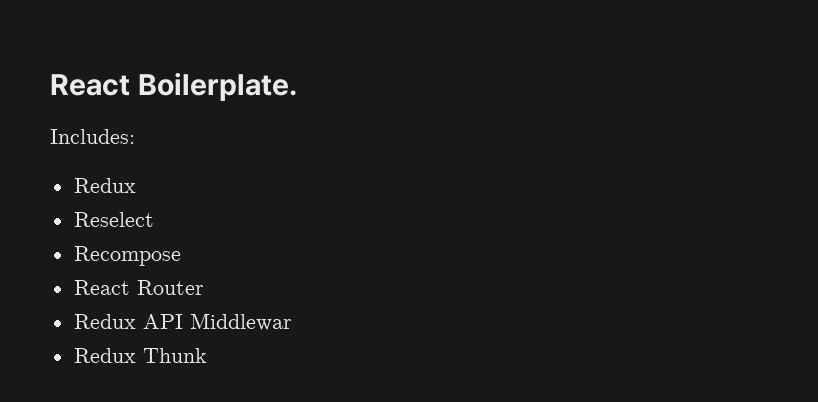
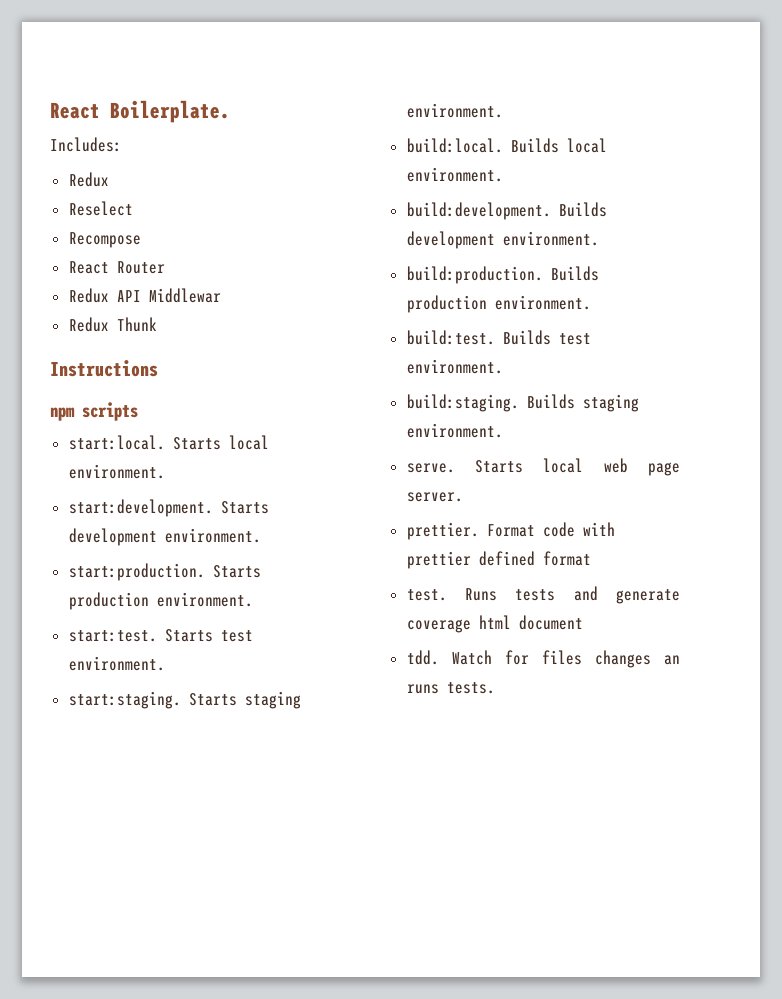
+ Instructions
+ npm scripts
+ start:local. Starts local environment.
+ start:development. Starts development environment.
+ start:production. Starts production environment.
+ start:test. Starts test environment.
+ start:staging. Starts staging environment.
+ build:local. Builds local environment.
+ build:development. Builds development environment.
+ build:production. Builds production environment.
+ build:test. Builds test environment.
+ build:staging. Builds staging environment.
+ serve. Starts local web page server.
+ prettier. Format code with prettier defined format
+ test. Runs tests and generate coverage html document
+ tdd. Watch for files changes an runs tests.

